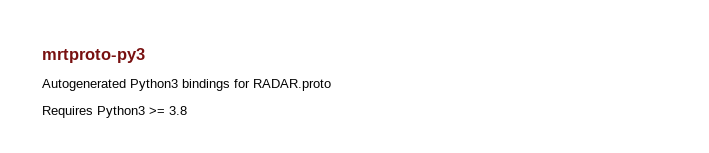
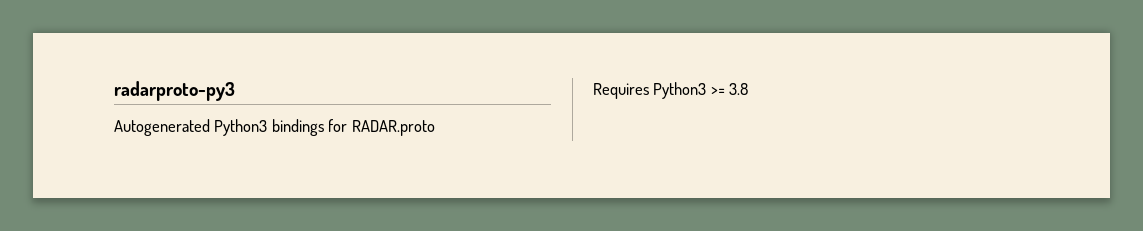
- mrtproto-py3
+ radarproto-py3

